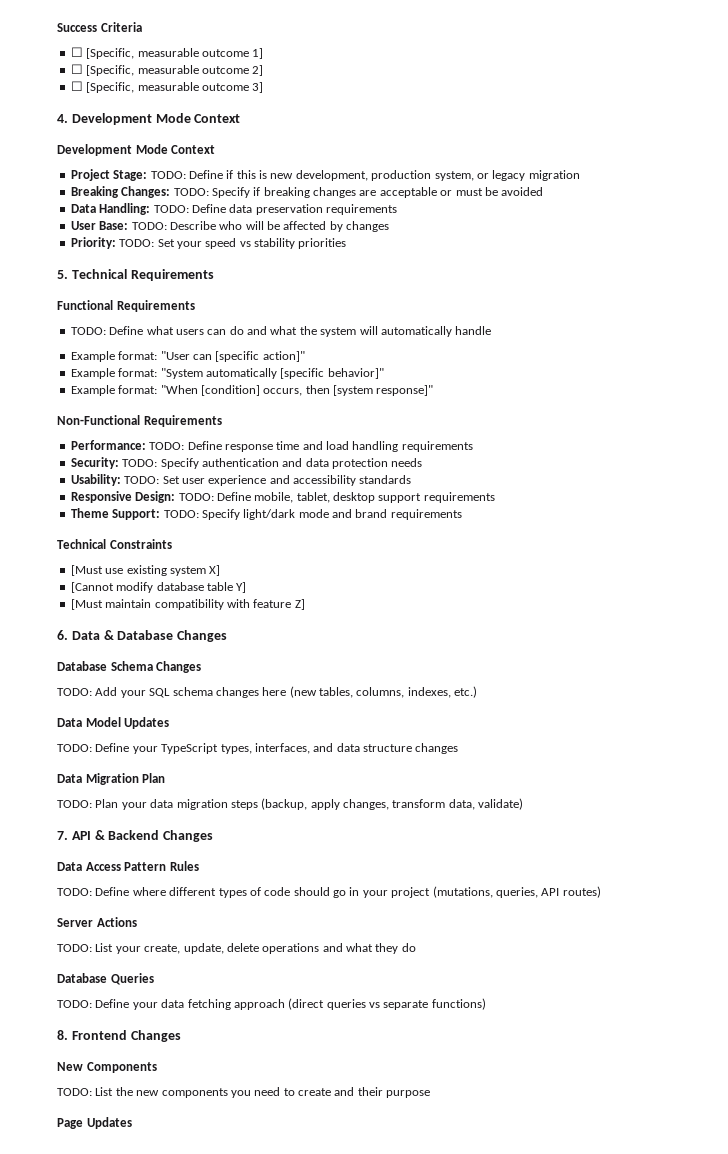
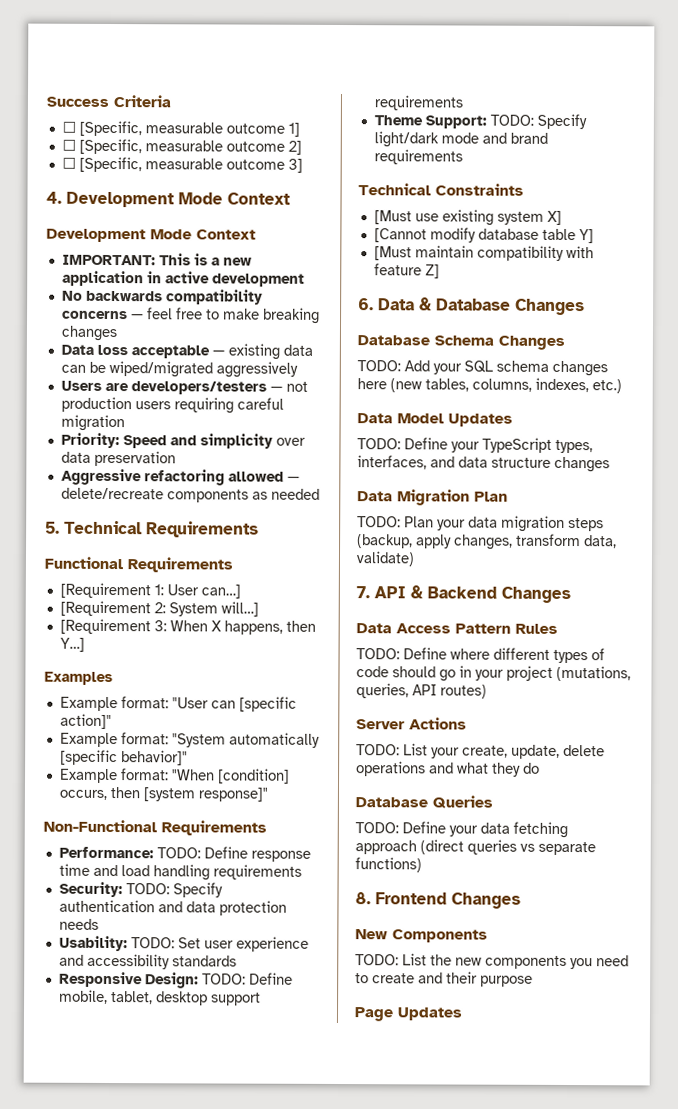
- Project Stage: TODO: Define if this is new development, production system, or legacy migration
- Breaking Changes: TODO: Specify if breaking changes are acceptable or must be avoided
- Data Handling: TODO: Define data preservation requirements
- User Base: TODO: Describe who will be affected by changes
- Priority: TODO: Set your speed vs stability priorities
+ IMPORTANT: This is a new application in active development
+ No backwards compatibility concerns — feel free to make breaking changes
+ Data loss acceptable — existing data can be wiped/migrated aggressively
+ Users are developers/testers — not production users requiring careful migration
+ Priority: Speed and simplicity over data preservation
+ Aggressive refactoring allowed — delete/recreate components as needed
- TODO: Define what users can do and what the system will automatically handle
+ [Requirement 1: User can…]
+ [Requirement 2: System will…]
+ [Requirement 3: When X happens, then Y…]
+ Examples

